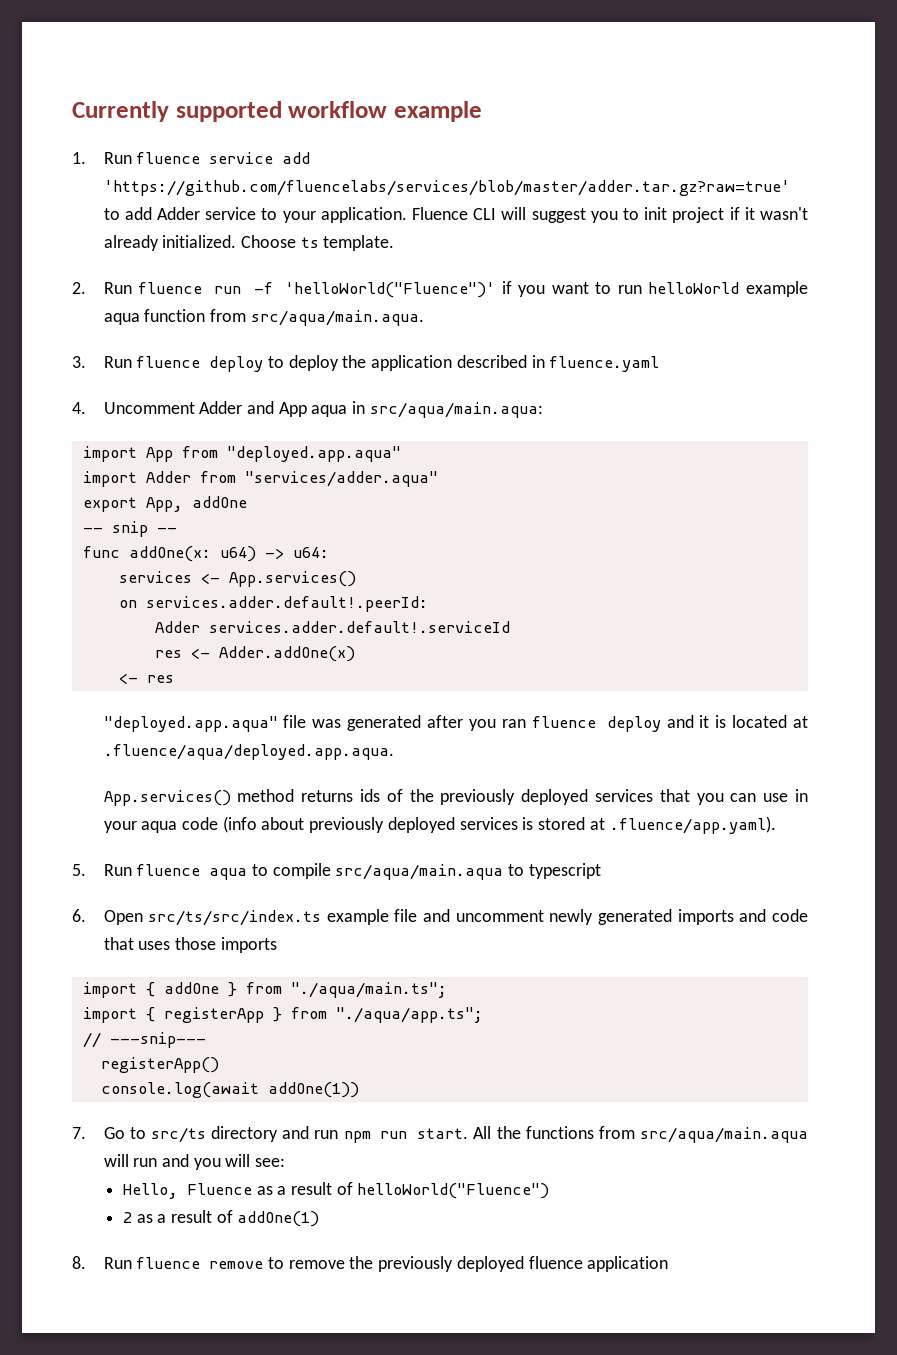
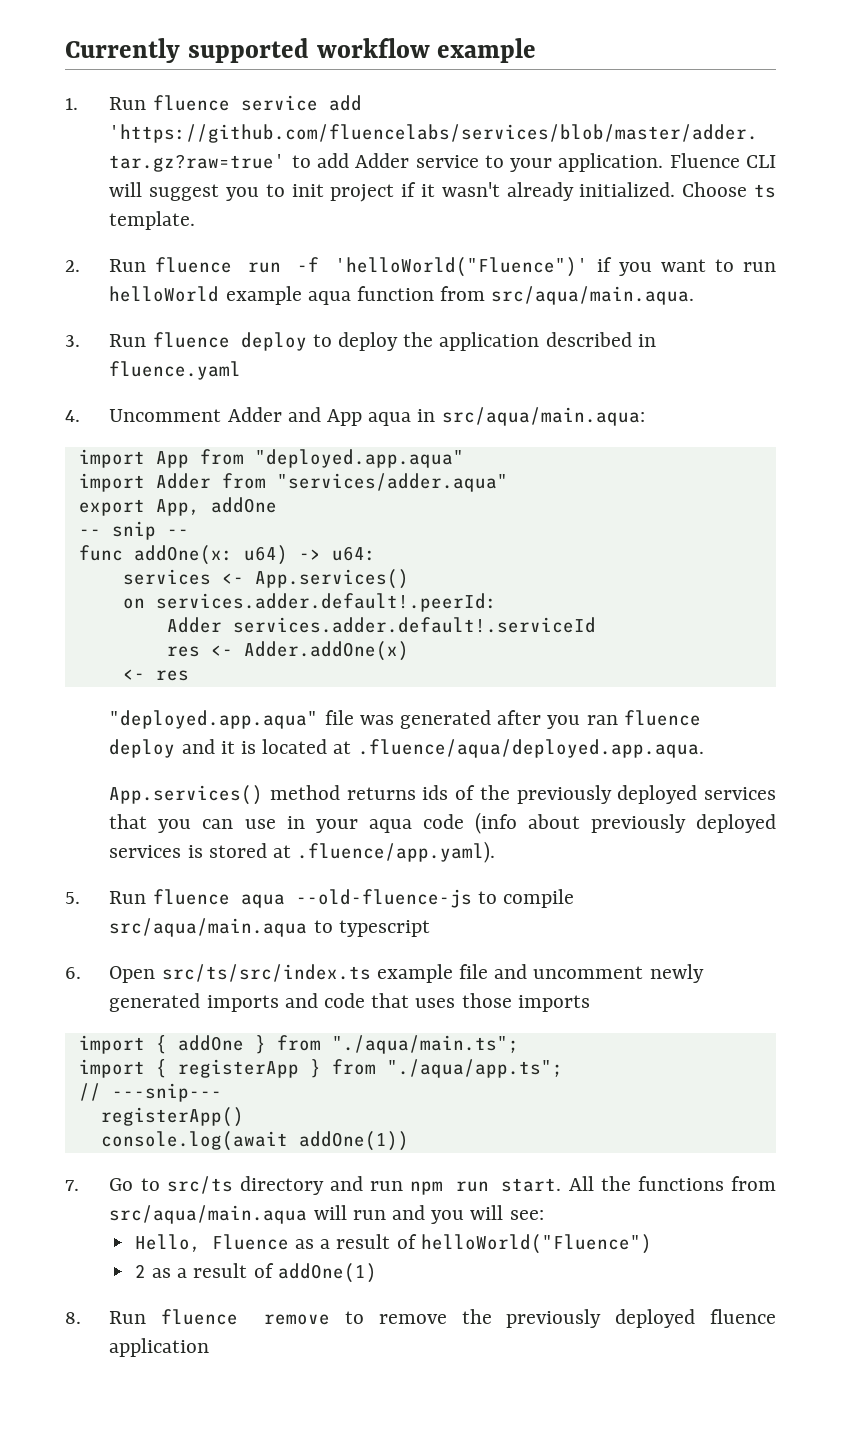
- 5. Run fluence aqua to compile src/aqua/main.aqua to typescript
+ 5. Run fluence aqua --old-fluence-js to compile src/aqua/main.aqua to typescript

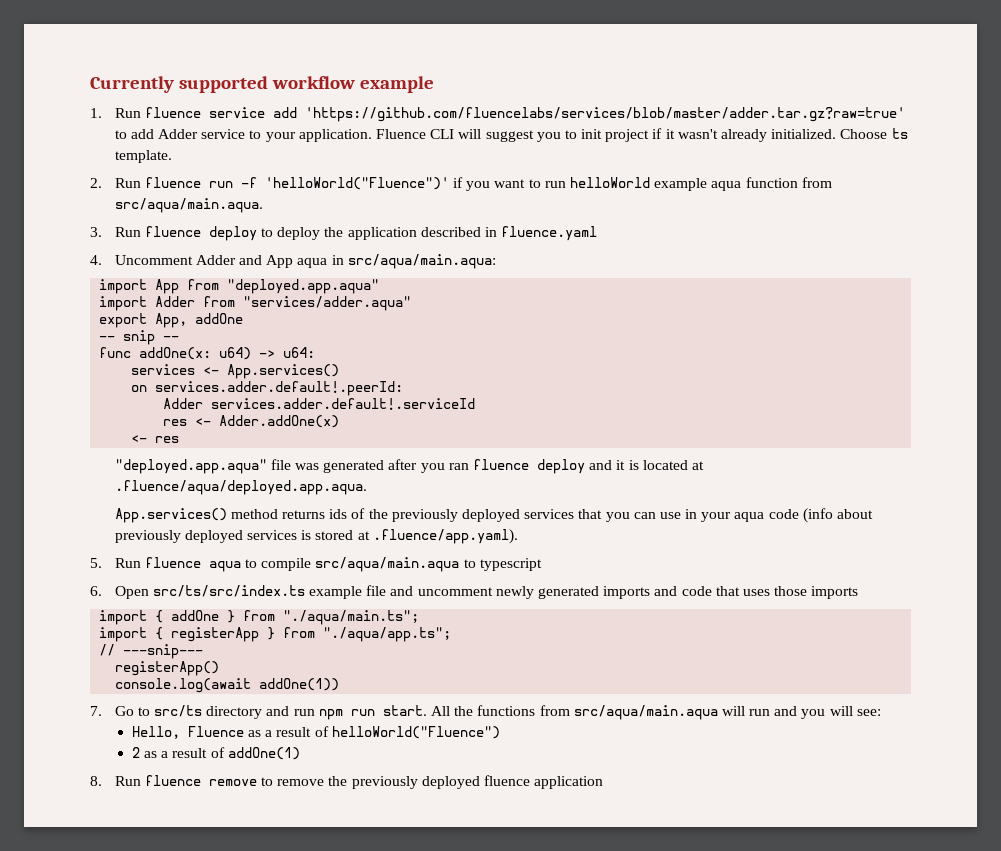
- 5. Run fluence aqua --old-fluence-js to compile src/aqua/main.aqua to typescript
+ 5. Run fluence aqua to compile src/aqua/main.aqua to typescript

